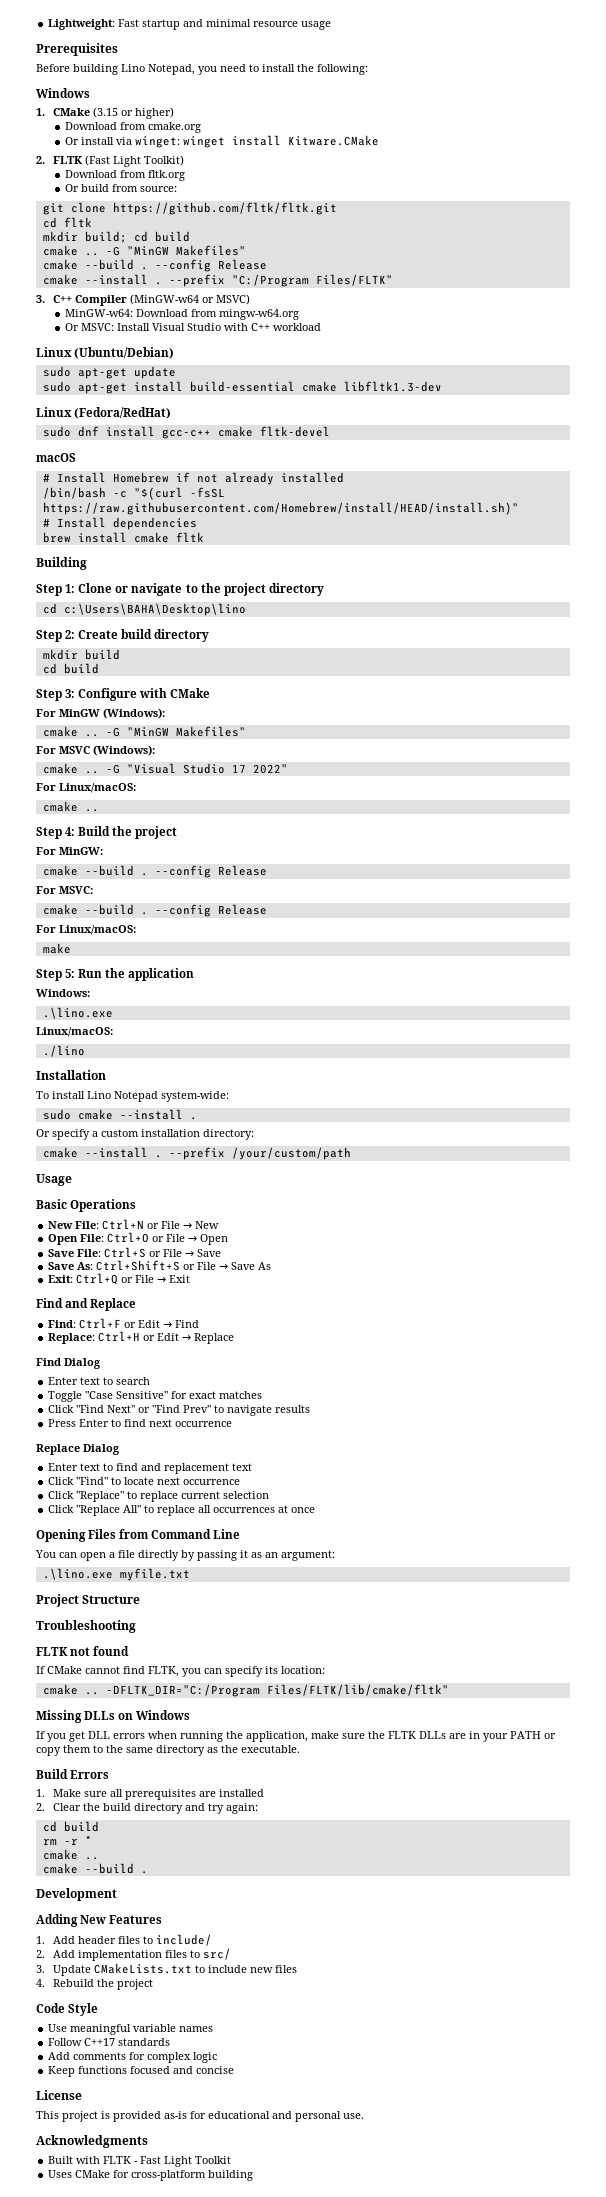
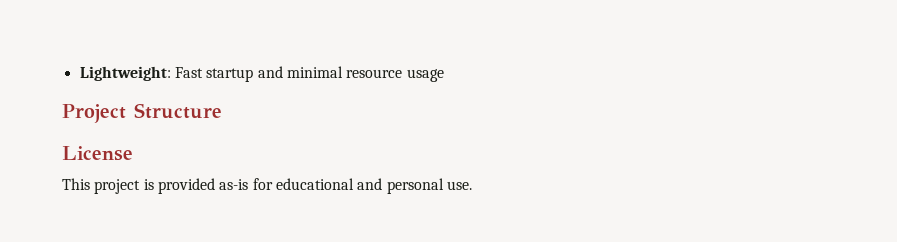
- Prerequisites
- Before building Lino Notepad, you need to install the following:
- Windows
- 1. CMake (3.15 or higher)
- Download from cmake.org
- Or install via winget: winget install Kitware.CMake
- 2. FLTK (Fast Light Toolkit)
- Download from fltk.org
- Or build from source:
- git clone https://github.com/fltk/fltk.git
- cd fltk
- mkdir build; cd build
- cmake .. -G "MinGW Makefiles"
- cmake --build . --config Release
- cmake --install . --prefix "C:/Program Files/FLTK"
- 3. C++ Compiler (MinGW-w64 or MSVC)
- MinGW-w64: Download from mingw-w64.org
- Or MSVC: Install Visual Studio with C++ workload
- Linux (Ubuntu/Debian)
- sudo apt-get update
- sudo apt-get install build-essential cmake libfltk1.3-dev
- Linux (Fedora/RedHat)
- sudo dnf install gcc-c++ cmake fltk-devel
- macOS
- # Install Homebrew if not already installed
- /bin/bash -c "$(curl -fsSL https://raw.githubusercontent.com/Homebrew/install/HEAD/install.sh)"
- # Install dependencies
- brew install cmake fltk
- Building
- Step 1: Clone or navigate to the project directory
- cd c:\Users\BAHA\Desktop\lino
- Step 2: Create build directory
- mkdir build
- cd build
- Step 3: Configure with CMake
- For MinGW (Windows):
- cmake .. -G "MinGW Makefiles"
- For MSVC (Windows):
- cmake .. -G "Visual Studio 17 2022"
- For Linux/macOS:
- cmake ..
- Step 4: Build the project
- For MinGW:
- cmake --build . --config Release
- For MSVC:
- cmake --build . --config Release
- For Linux/macOS:
- make
- Step 5: Run the application
- Windows:
- .\lino.exe
- Linux/macOS:
- ./lino
- Installation
- To install Lino Notepad system-wide:
- sudo cmake --install .
- Or specify a custom installation directory:
- cmake --install . --prefix /your/custom/path
- Usage
- Basic Operations
- New File: Ctrl+N or File → New
- Open File: Ctrl+O or File → Open
- Save File: Ctrl+S or File → Save
- Save As: Ctrl+Shift+S or File → Save As
- Exit: Ctrl+Q or File → Exit
- Find and Replace
- Find: Ctrl+F or Edit → Find
- Replace: Ctrl+H or Edit → Replace
- Find Dialog
- Enter text to search
- Toggle "Case Sensitive" for exact matches
- Click "Find Next" or "Find Prev" to navigate results
- Press Enter to find next occurrence
- Replace Dialog
- Enter text to find and replacement text
- Click "Find" to locate next occurrence
- Click "Replace" to replace current selection
- Click "Replace All" to replace all occurrences at once
- Opening Files from Command Line
- You can open a file directly by passing it as an argument:
- .\lino.exe myfile.txt
  Project Structure
- Troubleshooting
- FLTK not found
- If CMake cannot find FLTK, you can specify its location:
- cmake .. -DFLTK_DIR="C:/Program Files/FLTK/lib/cmake/fltk"
- Missing DLLs on Windows
- If you get DLL errors when running the application, make sure the FLTK DLLs are in your PATH or copy them to the same directory as the executable.
- Build Errors
- 1. Make sure all prerequisites are installed
- 2. Clear the build directory and try again:
- cd build
- rm -r *
- cmake ..
- cmake --build .
- Development
- Adding New Features
- 1. Add header files to include/
- 2. Add implementation files to src/
- 3. Update CMakeLists.txt to include new files
- 4. Rebuild the project
- Code Style
- Use meaningful variable names
- Follow C++17 standards
- Add comments for complex logic
- Keep functions focused and concise
- Acknowledgments
- Built with FLTK - Fast Light Toolkit
- Uses CMake for cross-platform building

